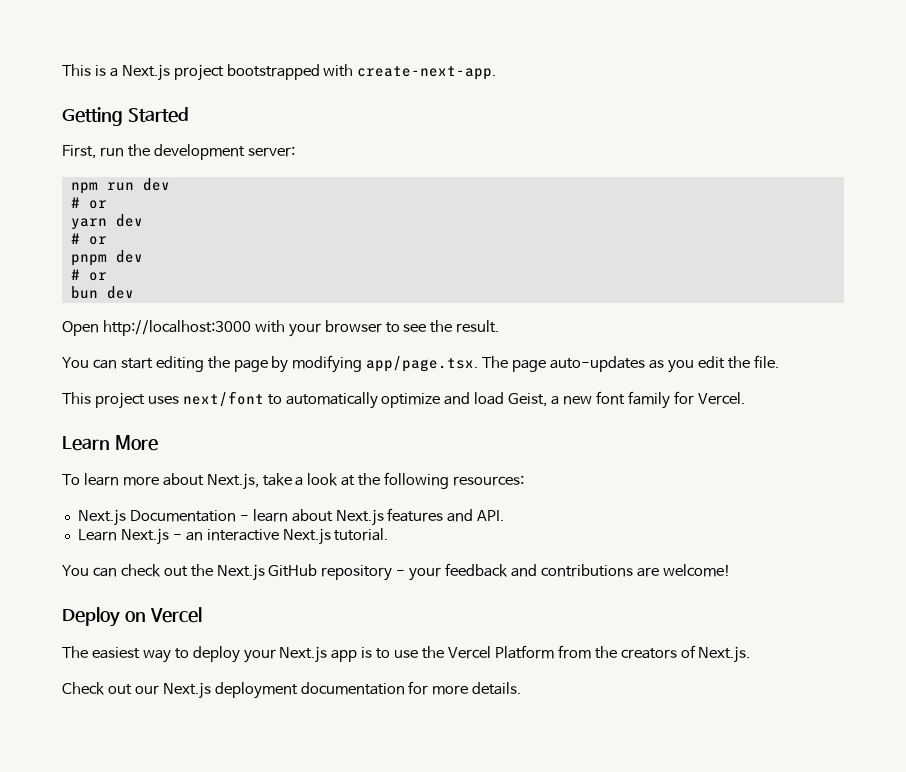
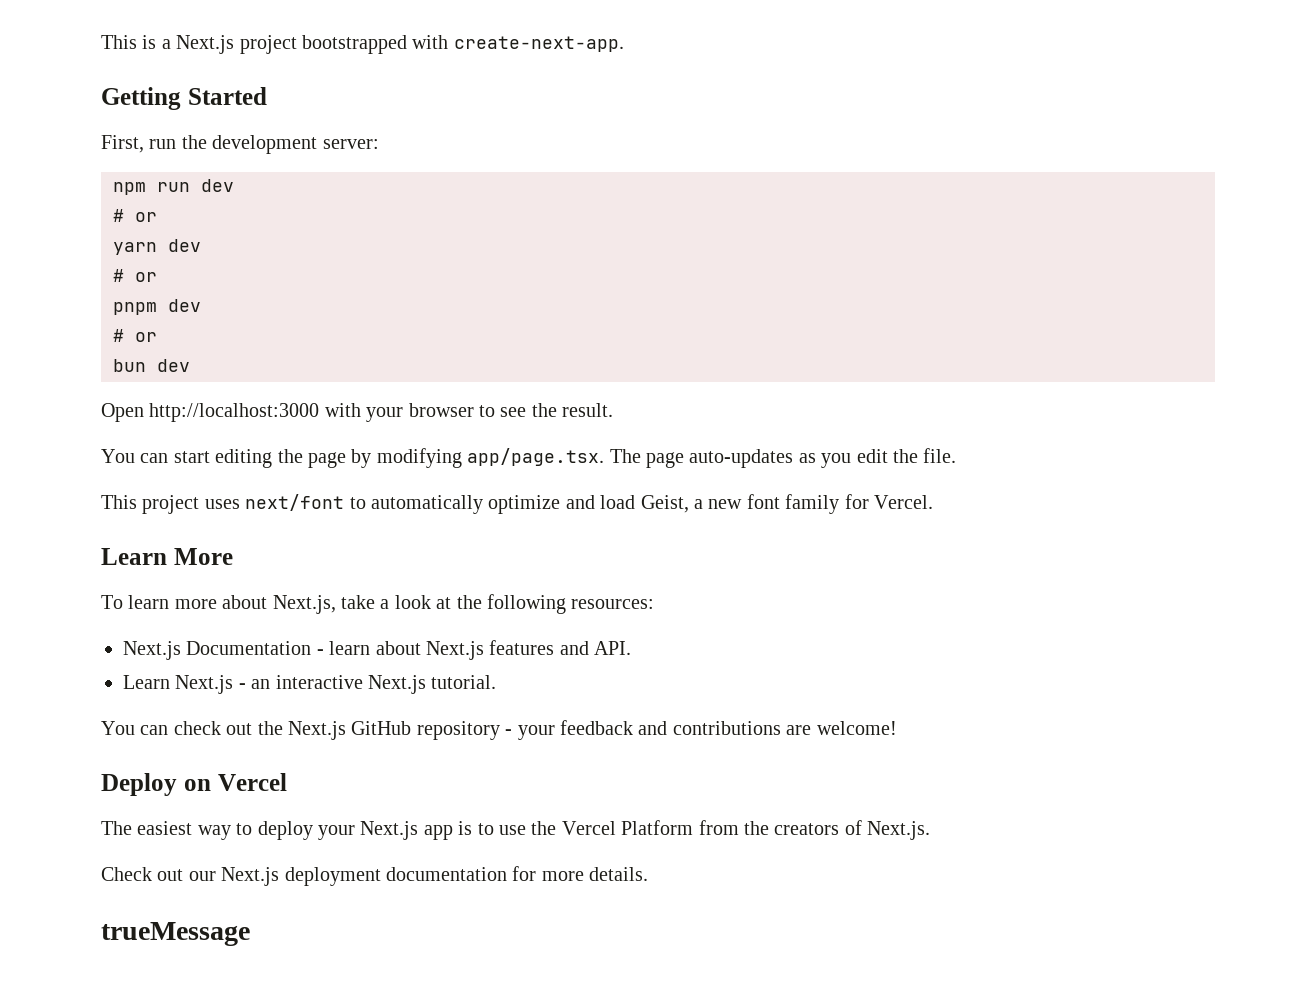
+ trueMessage

